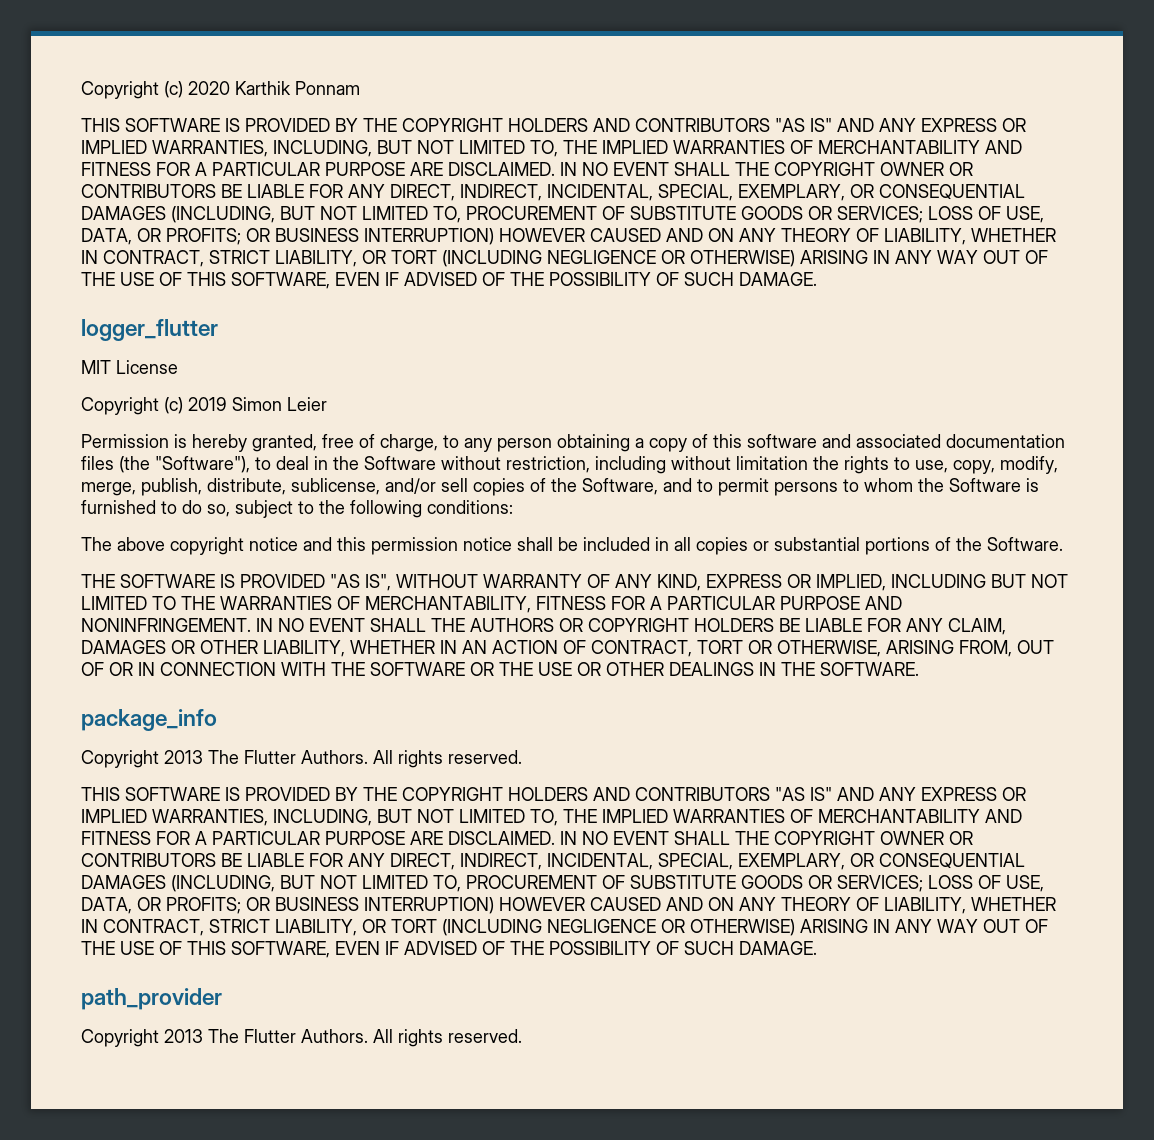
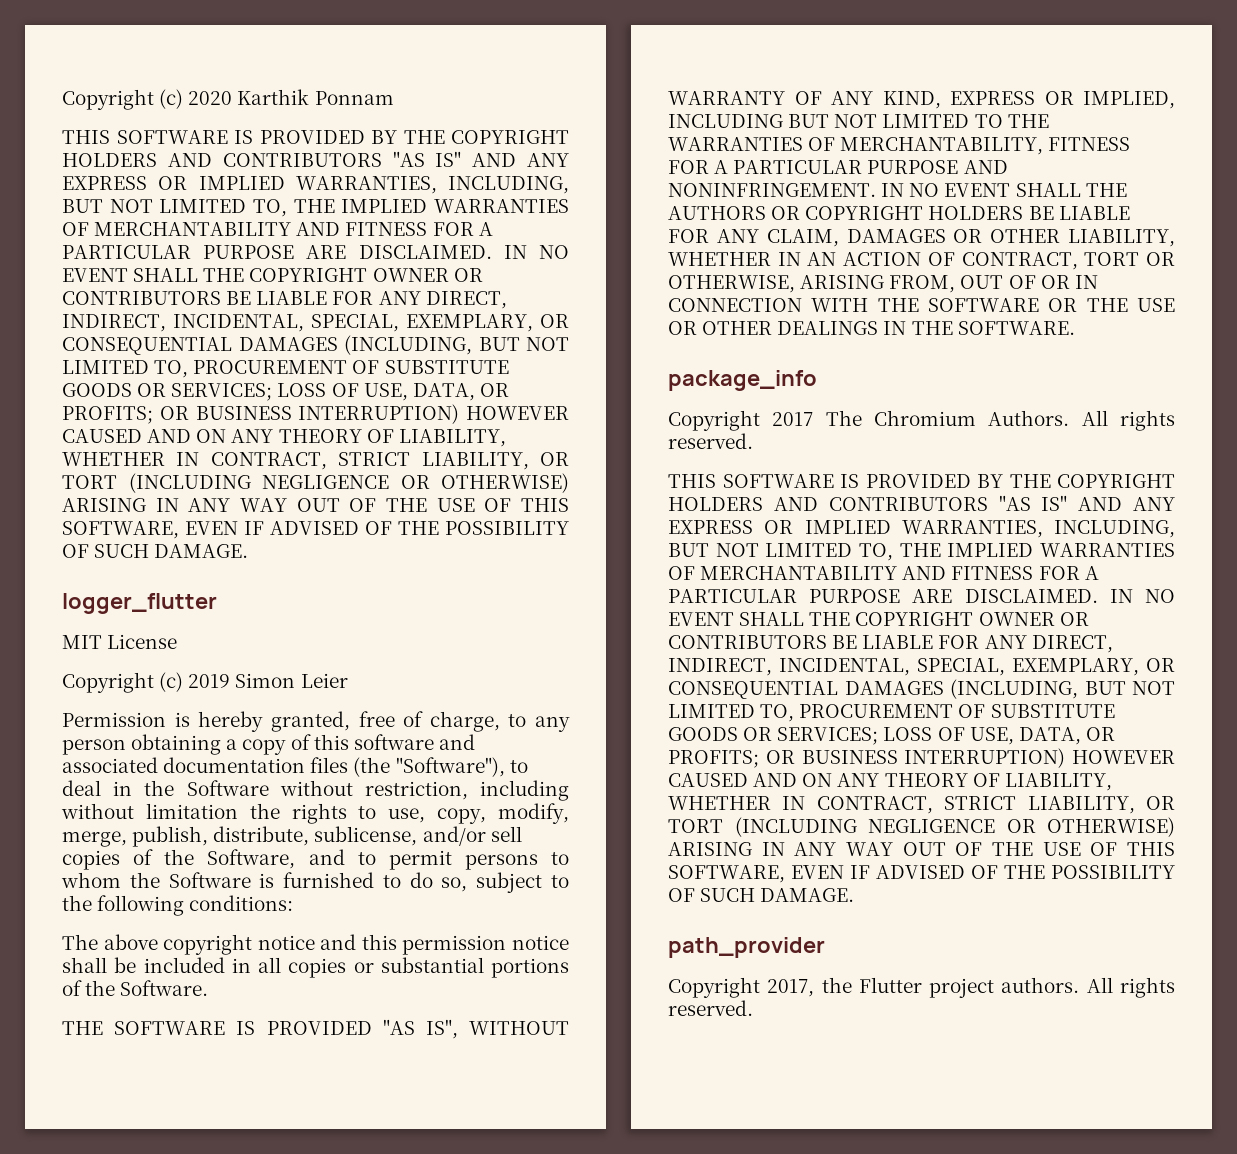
  package_info
- Copyright 2013 The Flutter Authors.
+ Copyright 2017 The Chromium Authors.
  path_provider
- Copyright 2013 The Flutter Authors.
+ Copyright 2017, the Flutter project authors.

